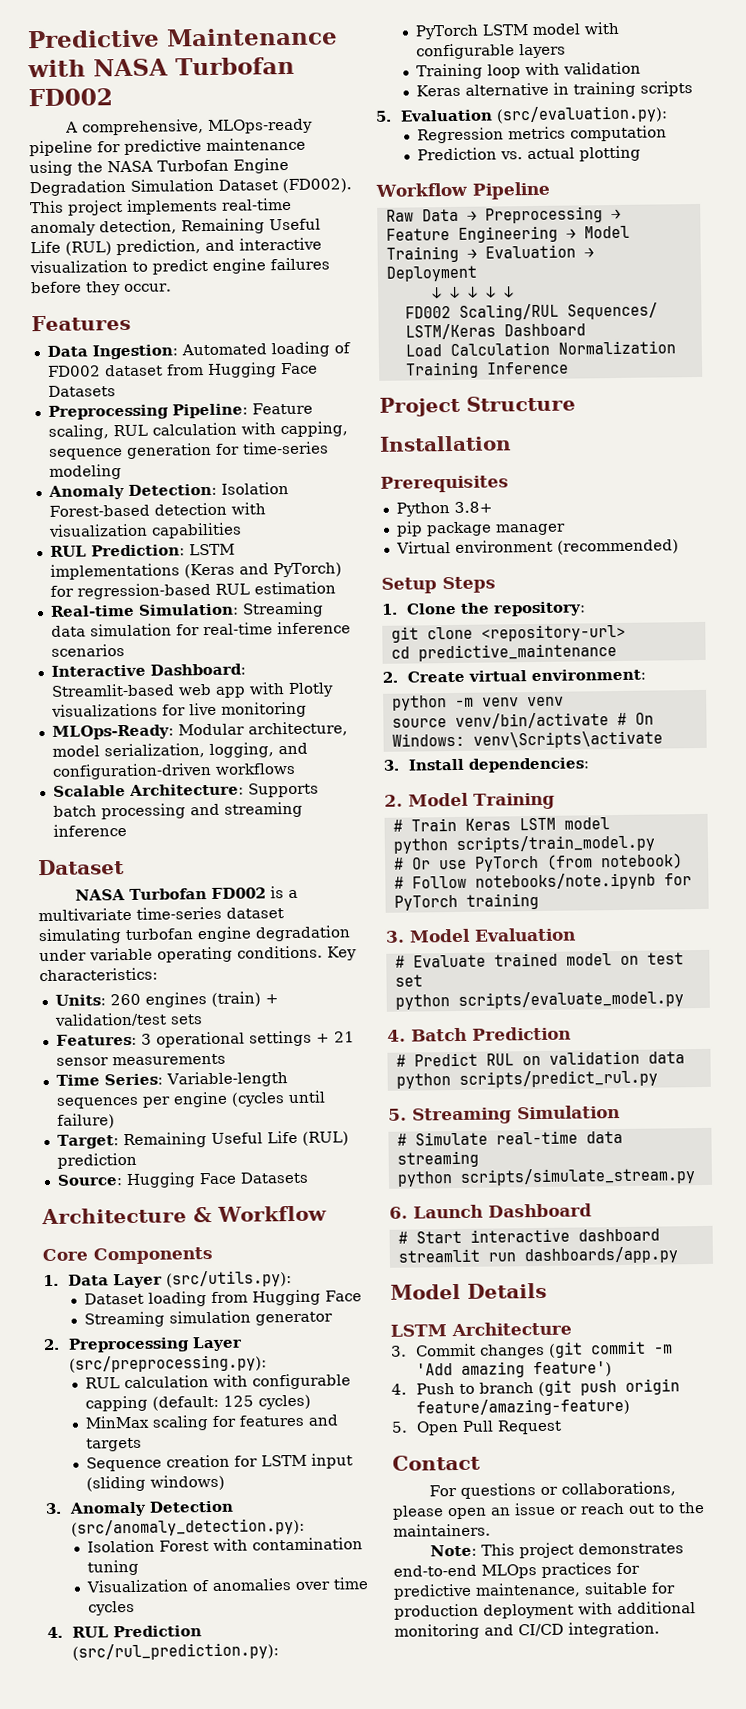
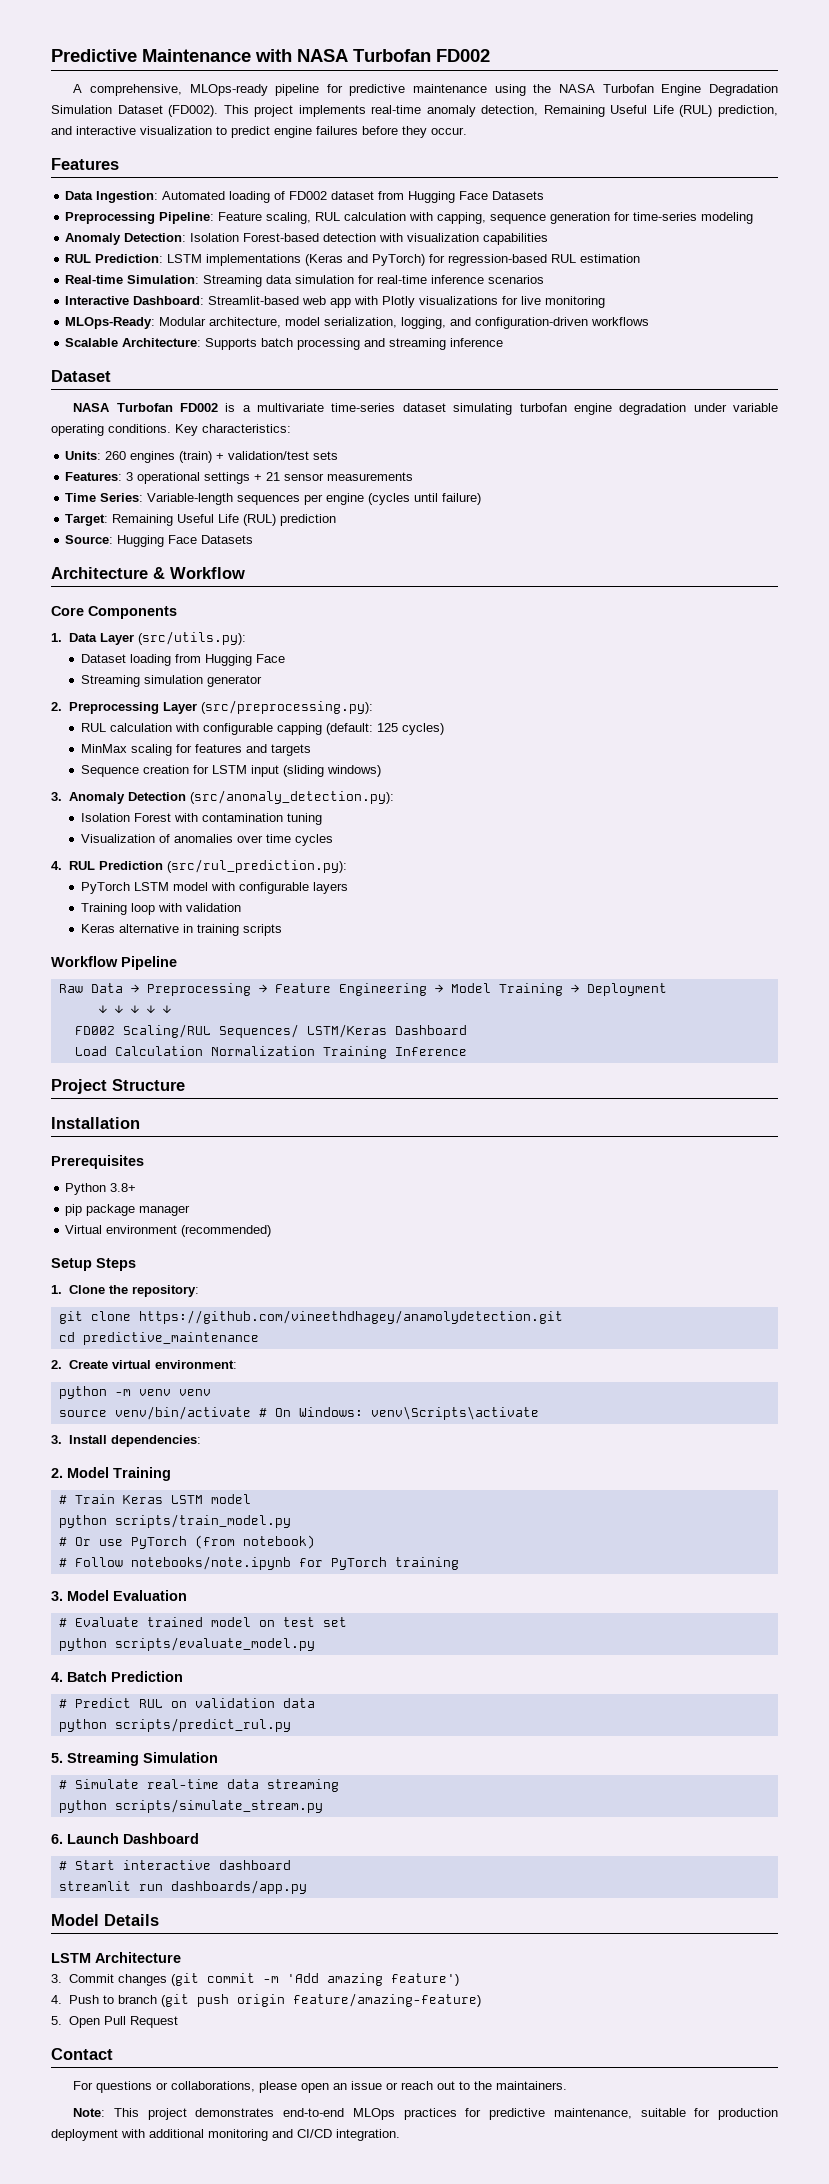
- 5. Evaluation (src/evaluation.py):
- Regression metrics computation
- Prediction vs. actual plotting
- Raw Data → Preprocessing → Feature Engineering → Model Training → Evaluation → Deployment
+ Raw Data → Preprocessing → Feature Engineering → Model Training → Deployment
- git clone <repository-url>
+ git clone https://github.com/vineethdhagey/anamolydetection.git

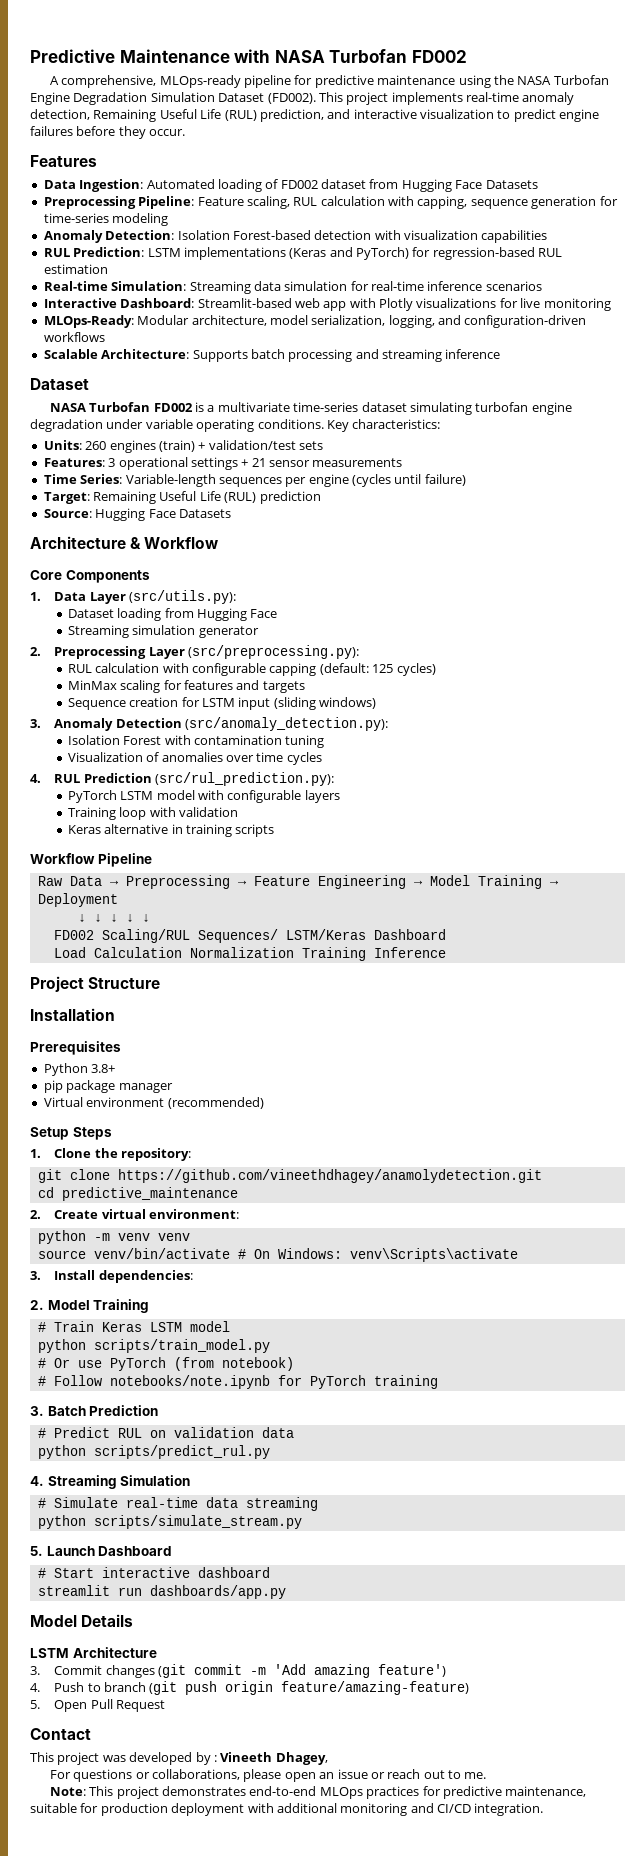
- 3. Model Evaluation
- # Evaluate trained model on test set
- python scripts/evaluate_model.py
- 4. Batch Prediction
+ 3. Batch Prediction
- 5. Streaming Simulation
+ 4. Streaming Simulation
- 6. Launch Dashboard
+ 5. Launch Dashboard
+ This project was developed by : Vineeth Dhagey,
- For questions or collaborations, please open an issue or reach out to the maintainers.
+ For questions or collaborations, please open an issue or reach out to me.

